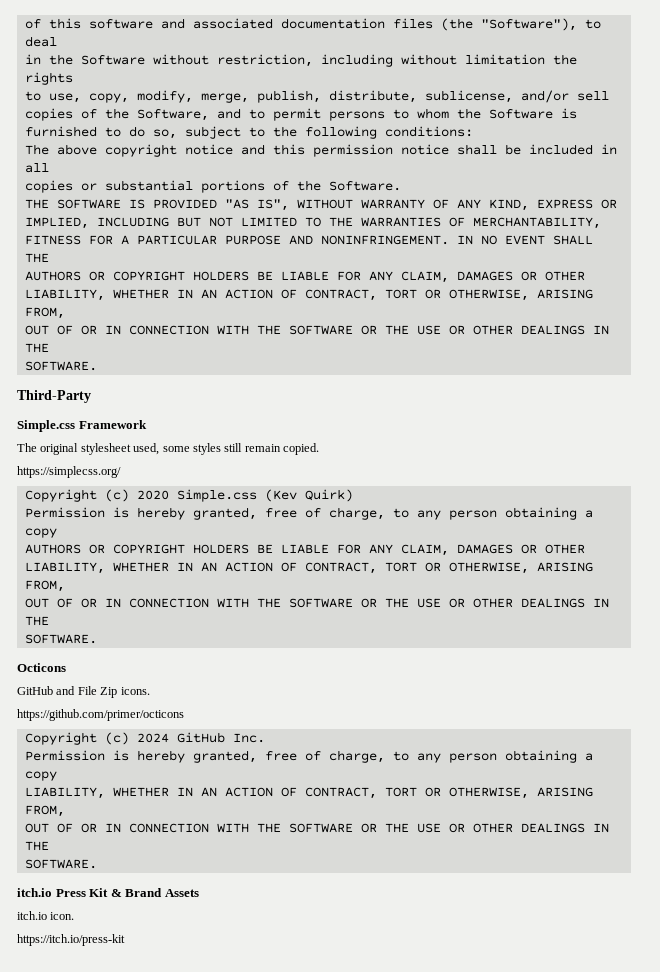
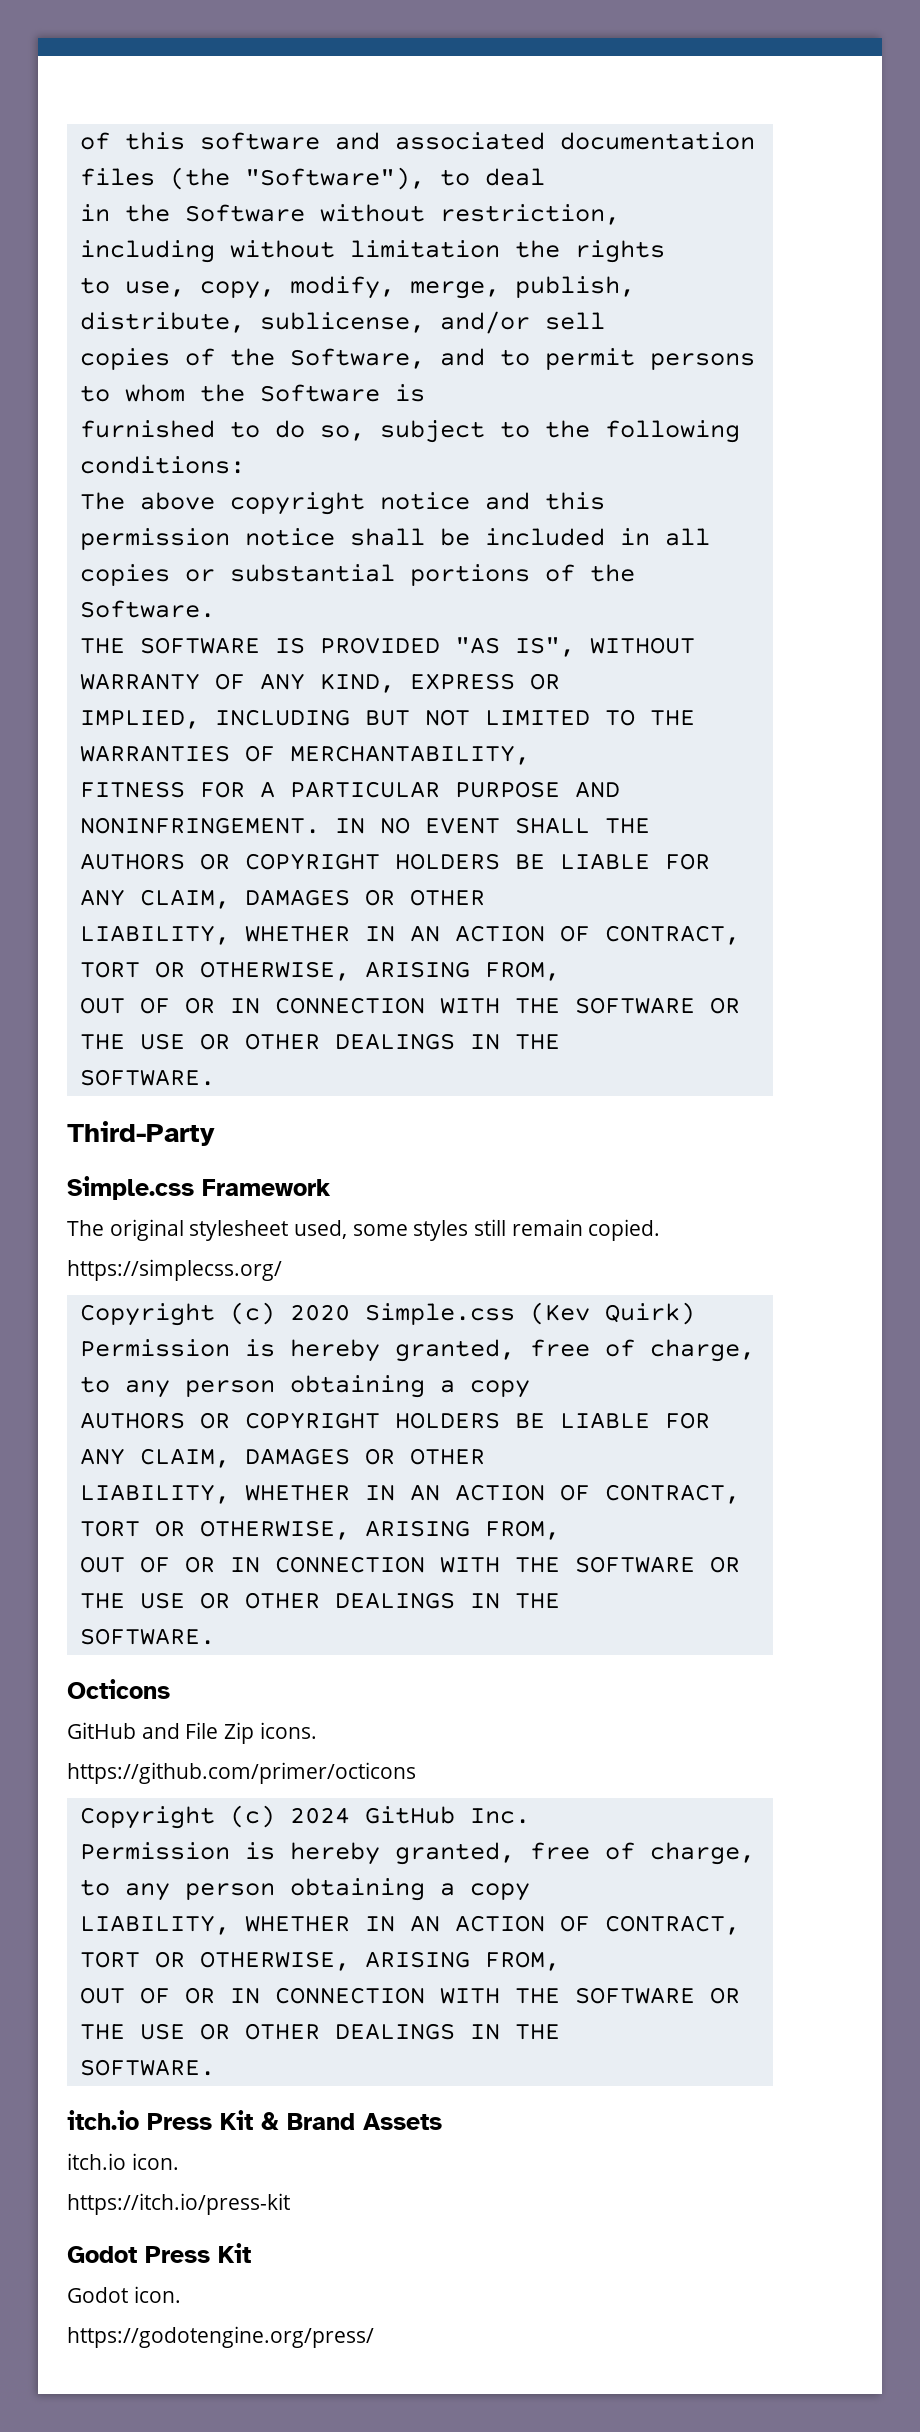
+ Godot Press Kit
+ Godot icon.
+ https://godotengine.org/press/

